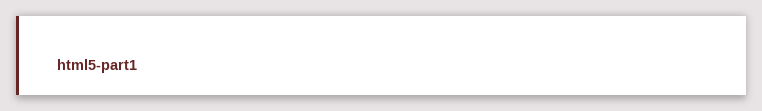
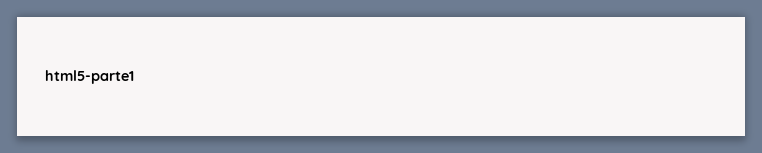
- html5-part1
+ html5-parte1

